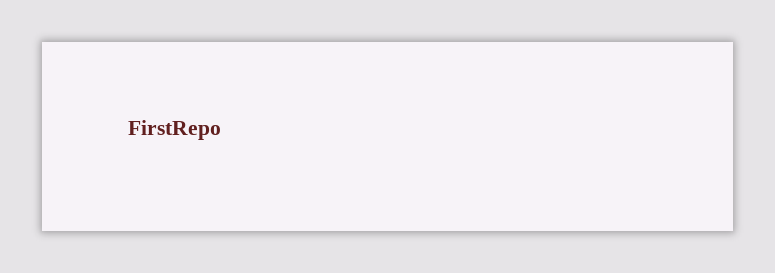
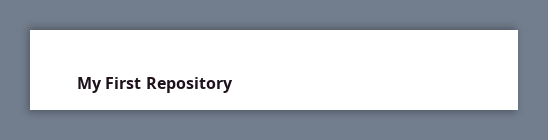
- FirstRepo
+ My First Repository

